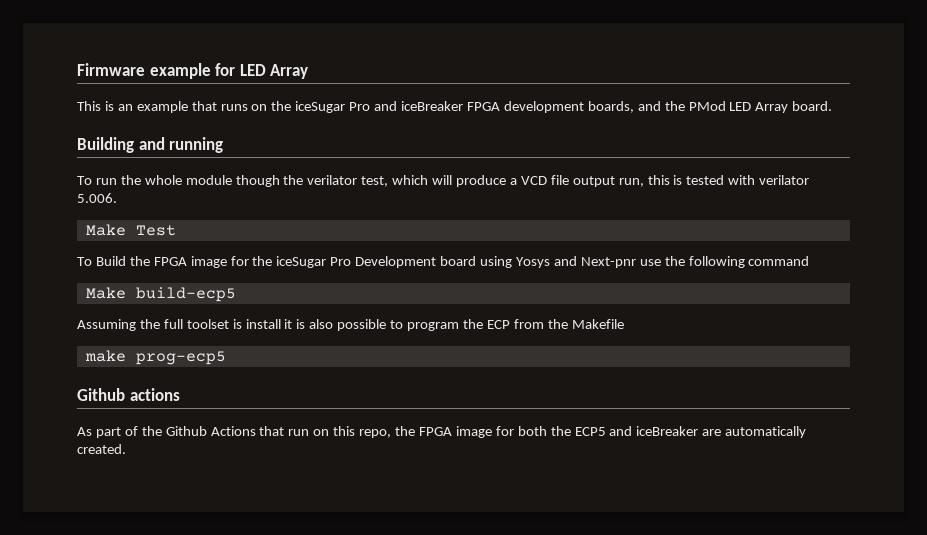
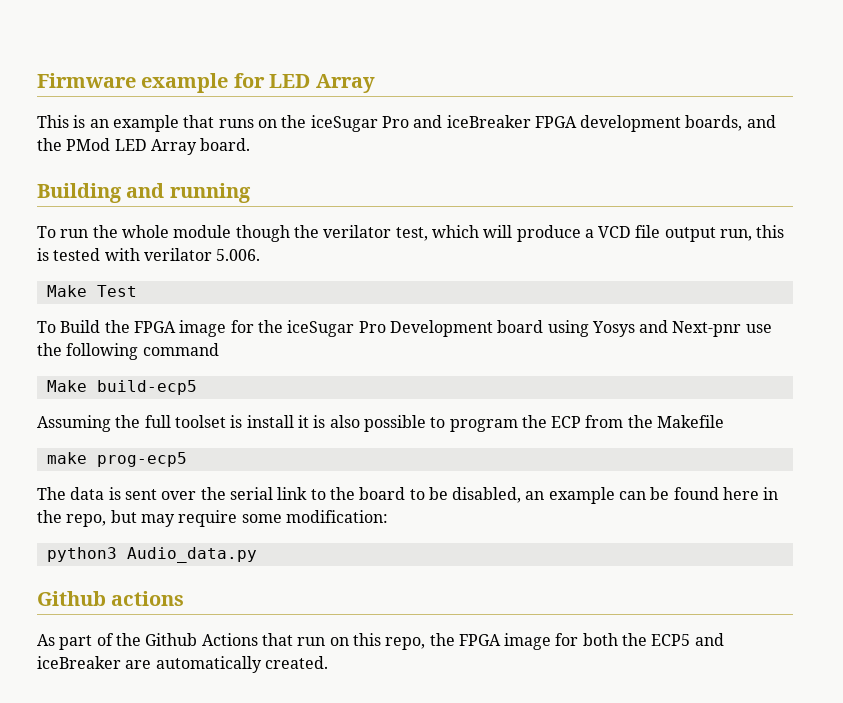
+ The data is sent over the serial link to the board to be disabled, an example can be found here in the repo, but may require some modification:
+ python3 Audio_data.py

